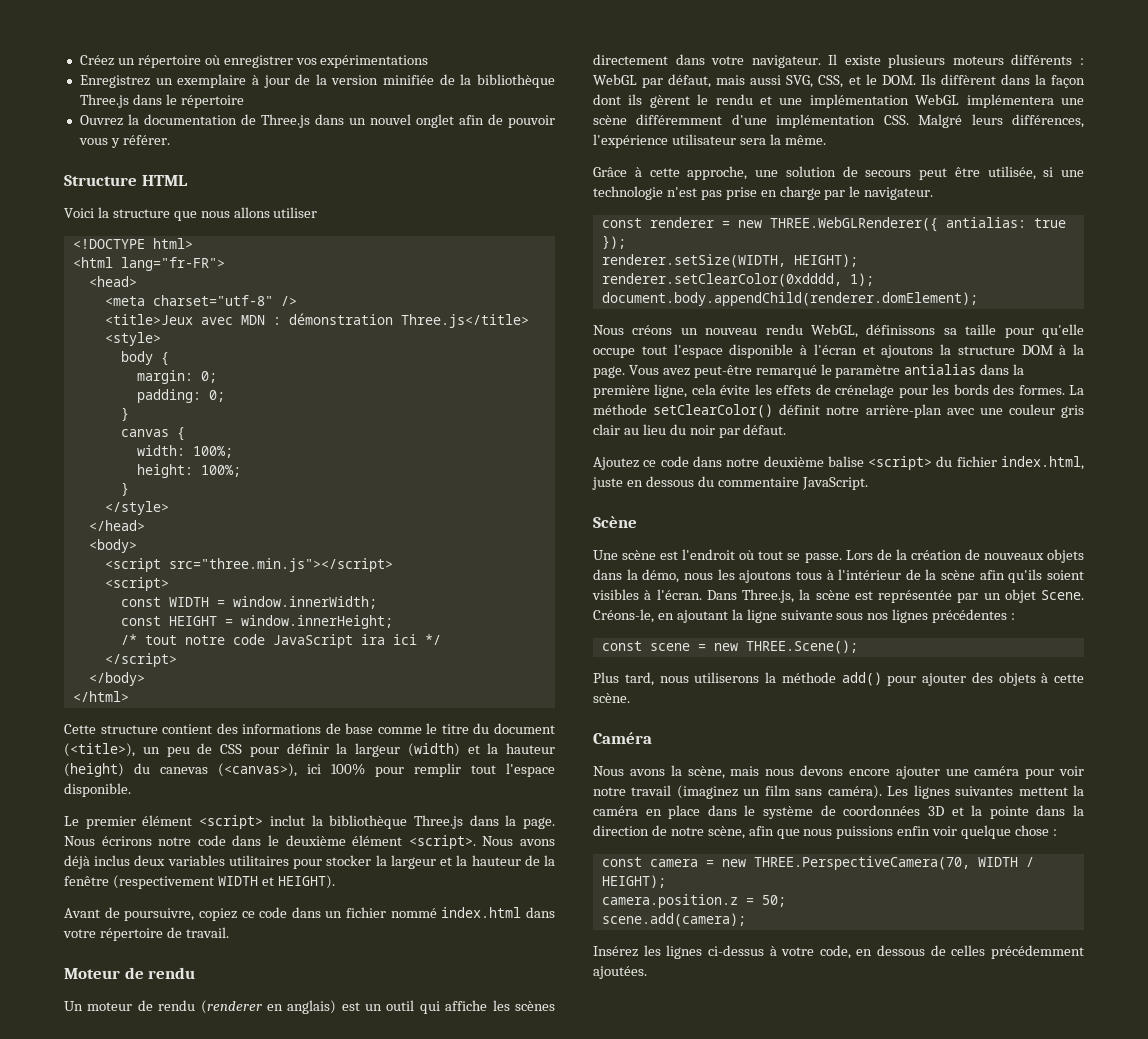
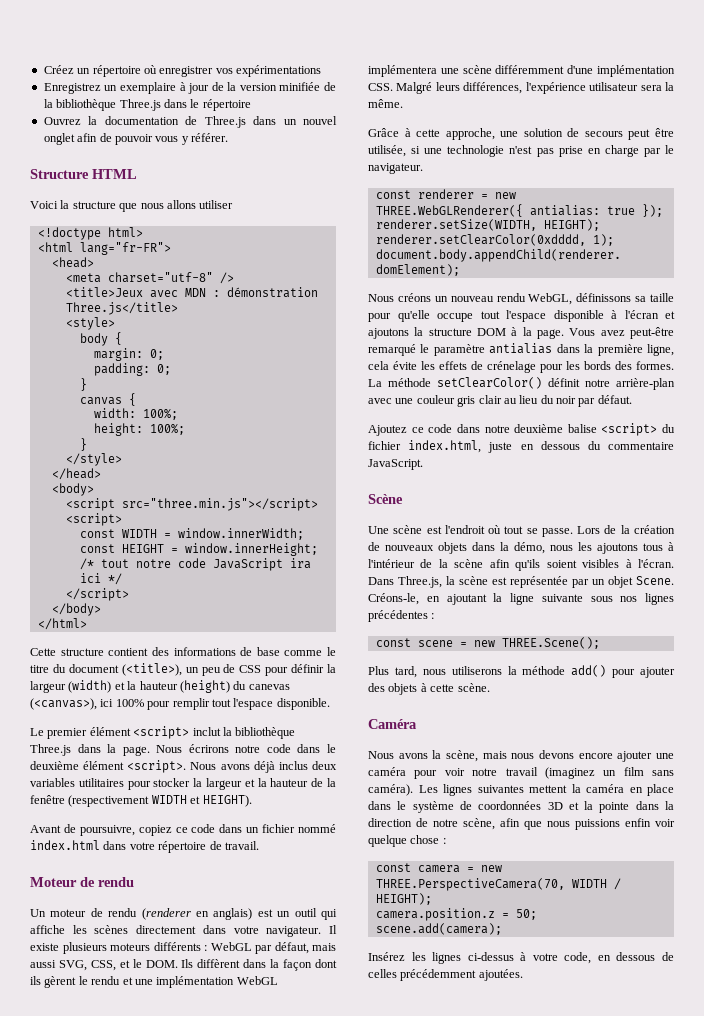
- <!DOCTYPE html>
+ <!doctype html>

